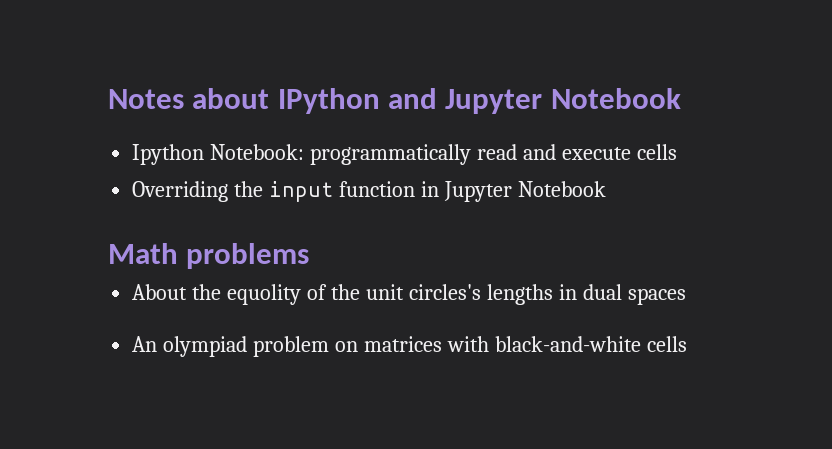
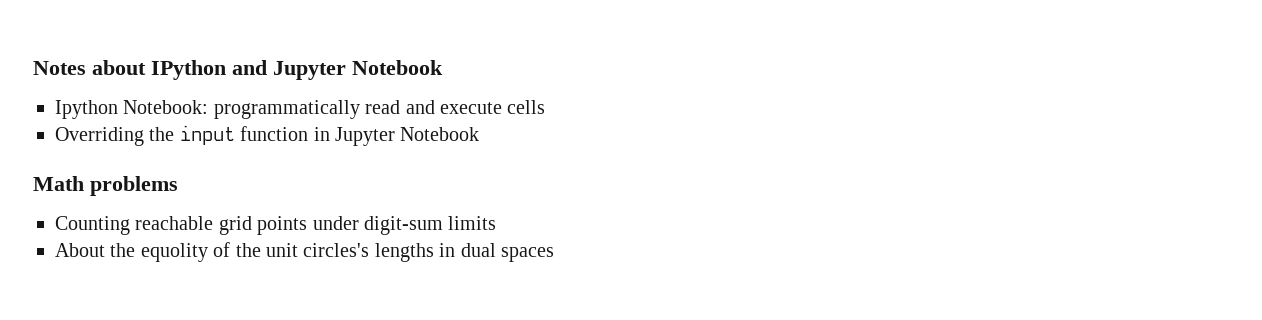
+ Counting reachable grid points under digit-sum limits
- An olympiad problem on matrices with black-and-white cells

